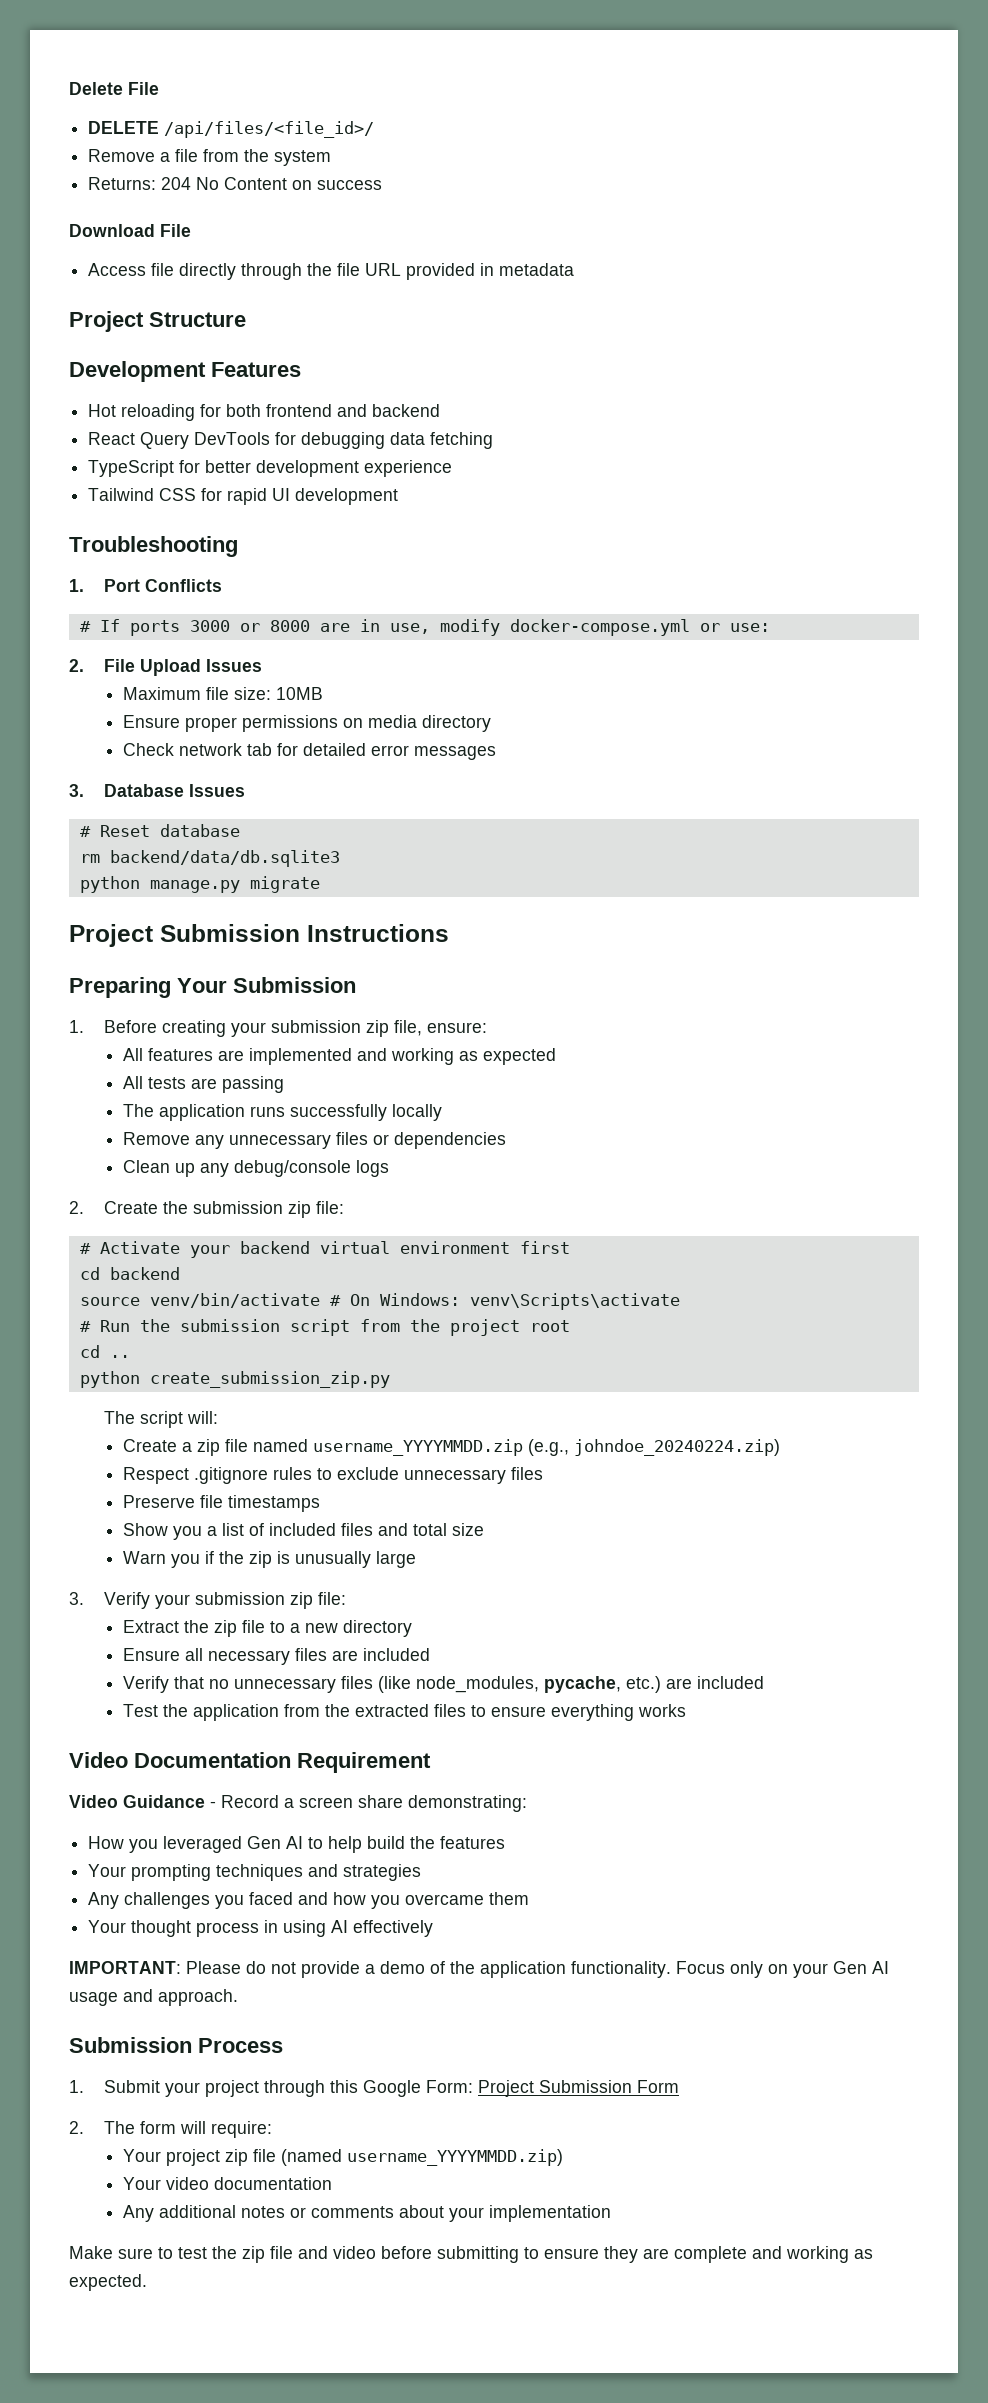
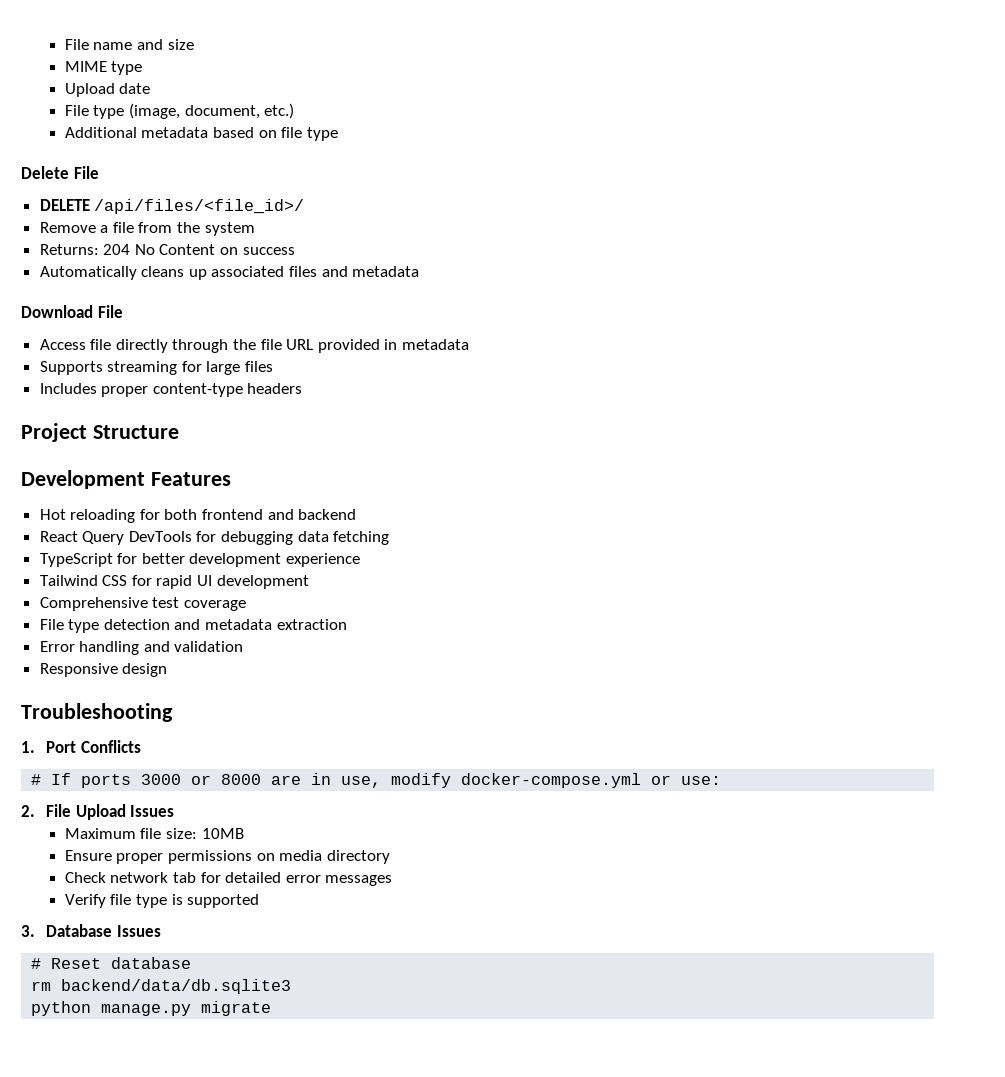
+ File name and size
+ MIME type
+ Upload date
+ File type (image, document, etc.)
+ Additional metadata based on file type
+ Automatically cleans up associated files and metadata
+ Supports streaming for large files
+ Includes proper content-type headers
+ Comprehensive test coverage
+ File type detection and metadata extraction
+ Error handling and validation
+ Responsive design
+ Verify file type is supported
- Project Submission Instructions
- Preparing Your Submission
- 1. Before creating your submission zip file, ensure:
- All features are implemented and working as expected
- All tests are passing
- The application runs successfully locally
- Remove any unnecessary files or dependencies
- Clean up any debug/console logs
- 2. Create the submission zip file:
- # Activate your backend virtual environment first
- cd backend
- source venv/bin/activate # On Windows: venv\Scripts\activate
- # Run the submission script from the project root
- cd ..
- python create_submission_zip.py
- The script will:
- Create a zip file named username_YYYYMMDD.zip (e.g., johndoe_20240224.zip)
- Respect .gitignore rules to exclude unnecessary files
- Preserve file timestamps
- Show you a list of included files and total size
- Warn you if the zip is unusually large
- 3. Verify your submission zip file:
- Extract the zip file to a new directory
- Ensure all necessary files are included
- Verify that no unnecessary files (like node_modules, pycache, etc.) are included
- Test the application from the extracted files to ensure everything works
- Video Documentation Requirement
- Video Guidance - Record a screen share demonstrating:
- How you leveraged Gen AI to help build the features
- Your prompting techniques and strategies
- Any challenges you faced and how you overcame them
- Your thought process in using AI effectively
- IMPORTANT: Please do not provide a demo of the application functionality. Focus only on your Gen AI usage and approach.
- Submission Process
- 1. Submit your project through this Google Form: Project Submission Form
- 2. The form will require:
- Your project zip file (named username_YYYYMMDD.zip)
- Your video documentation
- Any additional notes or comments about your implementation
- Make sure to test the zip file and video before submitting to ensure they are complete and working as expected.

